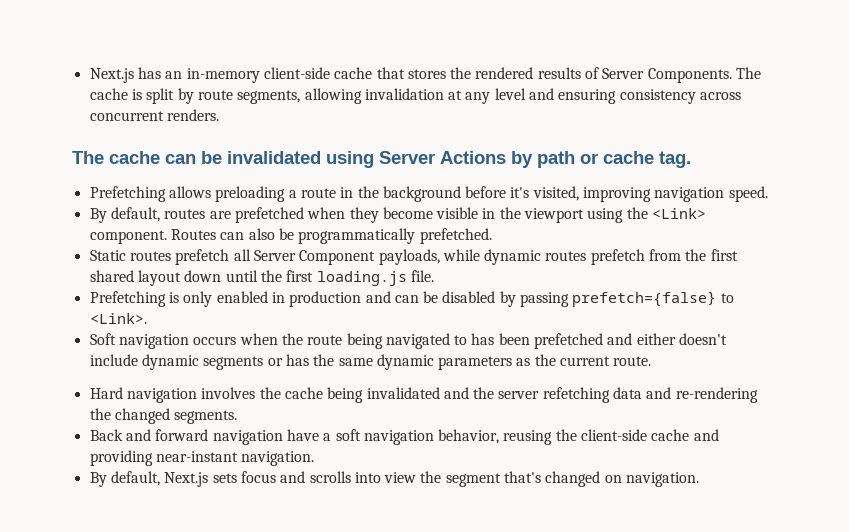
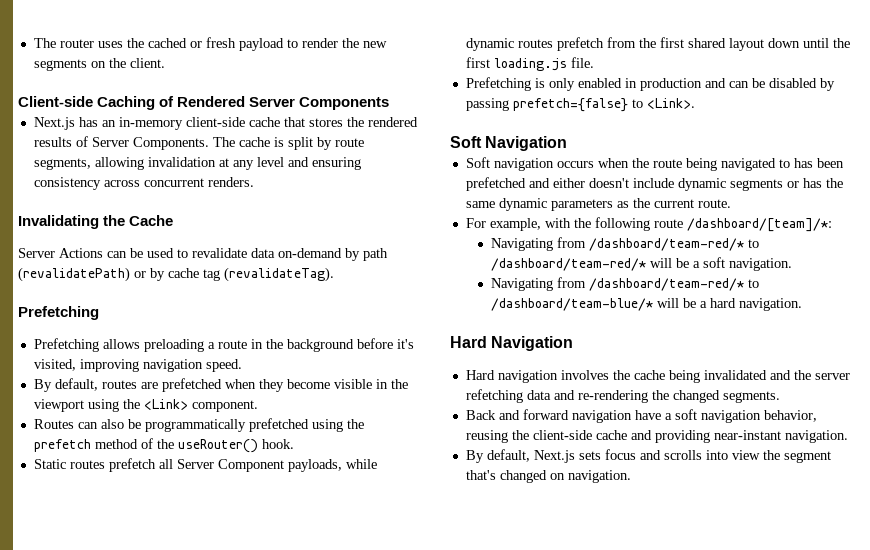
+ The router uses the cached or fresh payload to render the new segments on the client.
+ Client-side Caching of Rendered Server Components
- The cache can be invalidated using Server Actions by path or cache tag.
+ Invalidating the Cache
+ Server Actions can be used to revalidate data on-demand by path (revalidatePath) or by cache tag (revalidateTag).
+ Prefetching
- By default, routes are prefetched when they become visible in the viewport using the <Link> component. Routes can also be programmatically prefetched.
+ By default, routes are prefetched when they become visible in the viewport using the <Link> component.
+ Routes can also be programmatically prefetched using the prefetch method of the useRouter() hook.
+ Soft Navigation
+ For example, with the following route /dashboard/[team]/*:
+ Navigating from /dashboard/team-red/* to /dashboard/team-red/* will be a soft navigation.
+ Navigating from /dashboard/team-red/* to /dashboard/team-blue/* will be a hard navigation.
+ Hard Navigation

